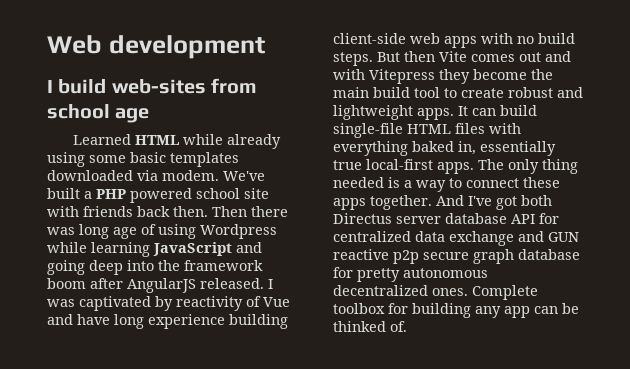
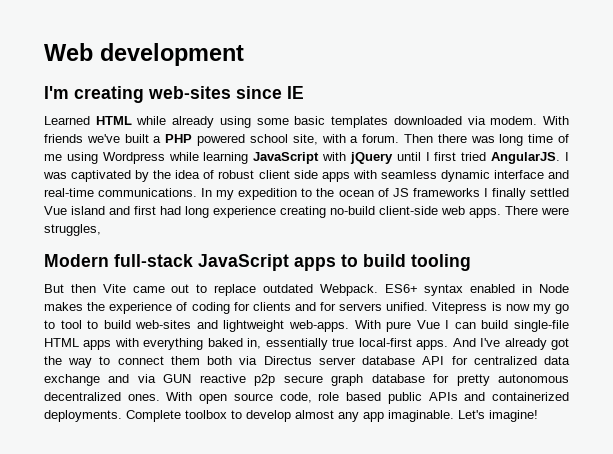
- I build web-sites from school age
+ I'm creating web-sites since IE
- We've built a PHP powered school site with friends back then.
+ With friends we've built a PHP powered school site, with a forum.
- Then there was long age of using Wordpress while learning JavaScript and going deep into the framework boom after AngularJS released. I was captivated by reactivity of Vue and have long experience building client-side web apps with no build steps. But then Vite comes out and with Vitepress they become the main build tool to create robust and lightweight apps. It can build single-file HTML files with everything baked in, essentially true local-first apps.
+ Then there was long time of me using Wordpress while learning JavaScript with jQuery until I first tried AngularJS. I was captivated by the idea of robust client side apps with seamless dynamic interface and real-time communications. In my expedition to the ocean of JS frameworks I finally settled Vue island and first had long experience creating no-build client-side web apps. There were struggles,
+ Modern full-stack JavaScript apps to build tooling
+ But then Vite came out to replace outdated Webpack. ES6+ syntax enabled in Node makes the experience of coding for clients and for servers unified. Vitepress is now my go to tool to build web-sites and lightweight web-apps. With pure Vue I can build single-file HTML apps with everything baked in, essentially true local-first apps.
- The only thing needed is a way to connect these apps together. And I've got both Directus server database API for centralized data exchange and GUN reactive p2p secure graph database for pretty autonomous decentralized ones.
+ And I've already got the way to connect them both via Directus server database API for centralized data exchange and via GUN reactive p2p secure graph database for pretty autonomous decentralized ones.
- Complete toolbox for building any app can be thinked of.
+ With open source code, role based public APIs and containerized deployments. Complete toolbox to develop almost any app imaginable. Let's imagine!

